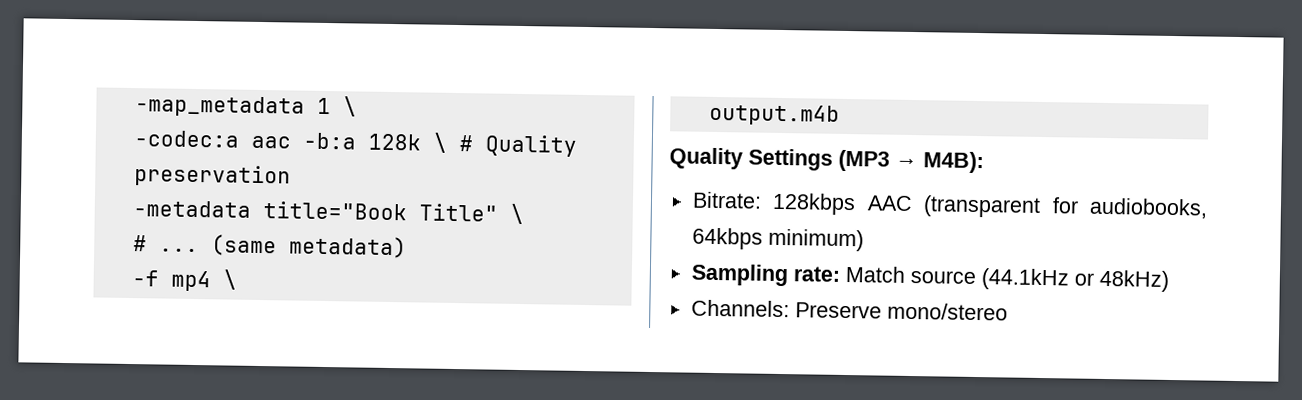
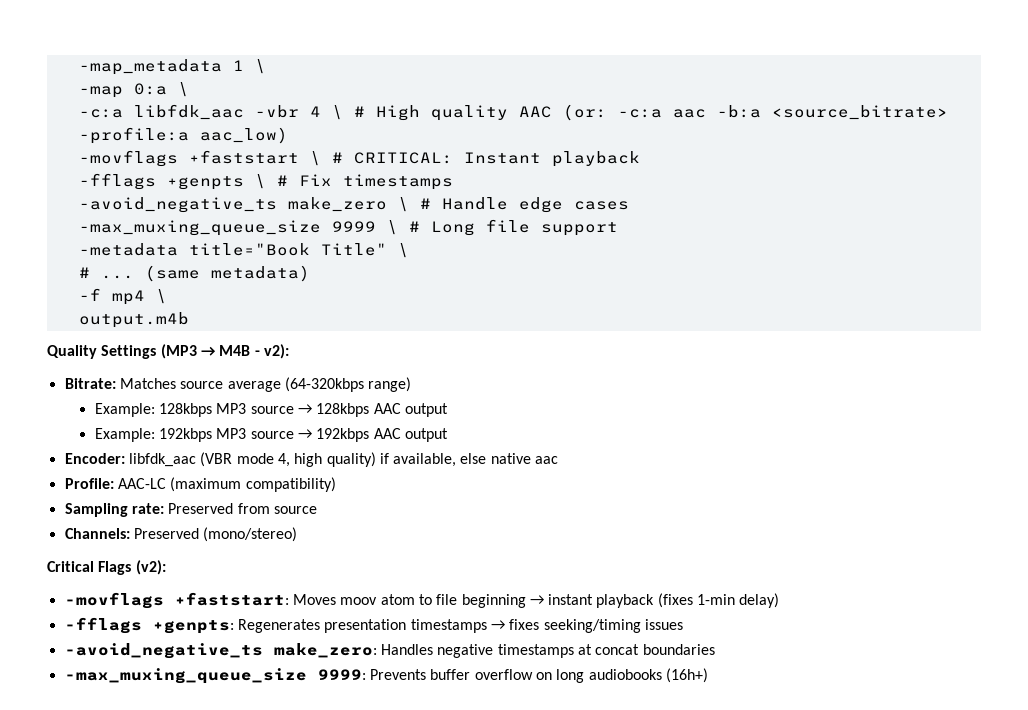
- -codec:a aac -b:a 128k \ # Quality preservation
+ -map 0:a \
+ -c:a libfdk_aac -vbr 4 \ # High quality AAC (or: -c:a aac -b:a <source_bitrate> -profile:a aac_low)
+ -movflags +faststart \ # CRITICAL: Instant playback
+ -fflags +genpts \ # Fix timestamps
+ -avoid_negative_ts make_zero \ # Handle edge cases
+ -max_muxing_queue_size 9999 \ # Long file support
- Quality Settings (MP3 → M4B):
- Bitrate: 128kbps AAC (transparent for audiobooks, 64kbps minimum)
+ Quality Settings (MP3 → M4B - v2):
+ Bitrate: Matches source average (64-320kbps range)
+ Example: 128kbps MP3 source → 128kbps AAC output
+ Example: 192kbps MP3 source → 192kbps AAC output
+ Encoder: libfdk_aac (VBR mode 4, high quality) if available, else native aac
+ Profile: AAC-LC (maximum compatibility)
- Sampling rate: Match source (44.1kHz or 48kHz)
- Channels: Preserve mono/stereo
+ Sampling rate: Preserved from source
+ Channels: Preserved (mono/stereo)
+ Critical Flags (v2):
+ -movflags +faststart: Moves moov atom to file beginning → instant playback (fixes 1-min delay)
+ -fflags +genpts: Regenerates presentation timestamps → fixes seeking/timing issues
+ -avoid_negative_ts make_zero: Handles negative timestamps at concat boundaries
+ -max_muxing_queue_size 9999: Prevents buffer overflow on long audiobooks (16h+)

